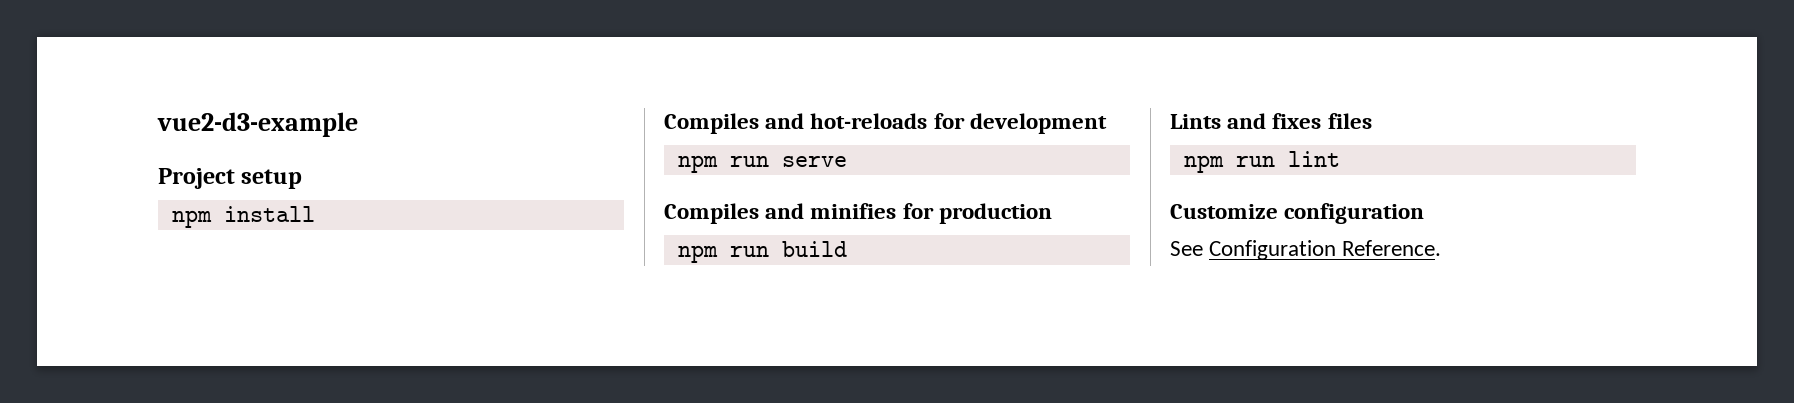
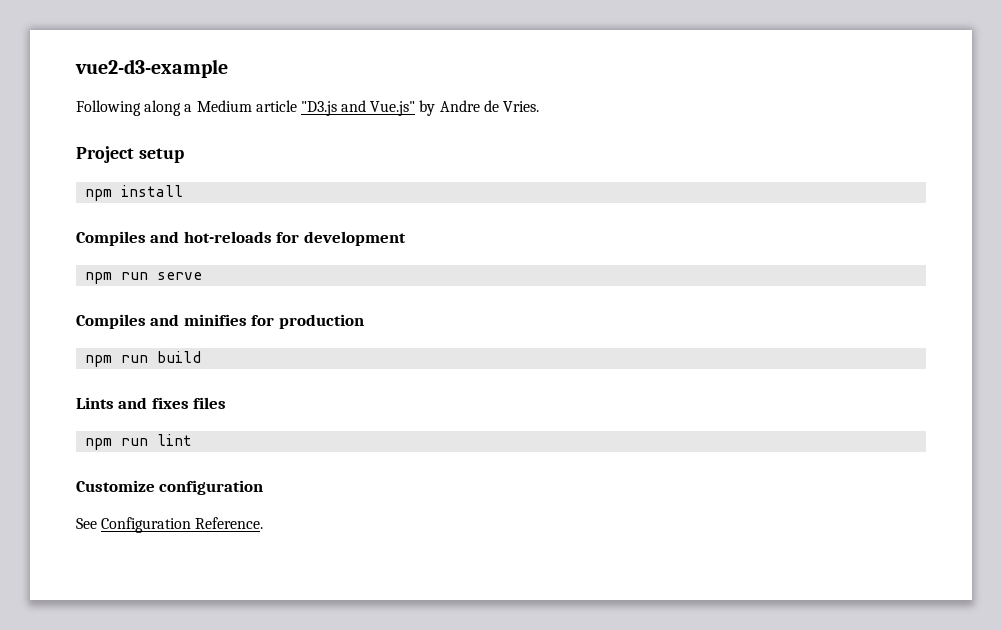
+ Following along a Medium article "D3.js and Vue.js" by Andre de Vries.

